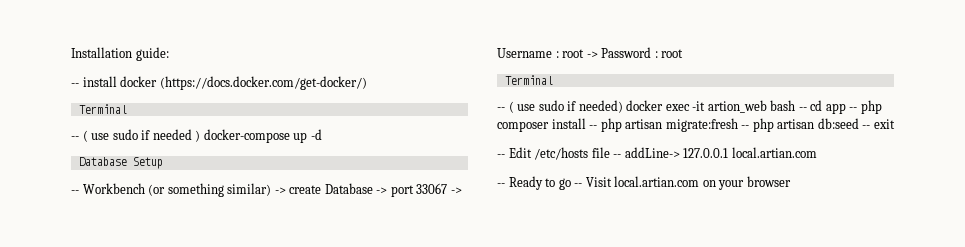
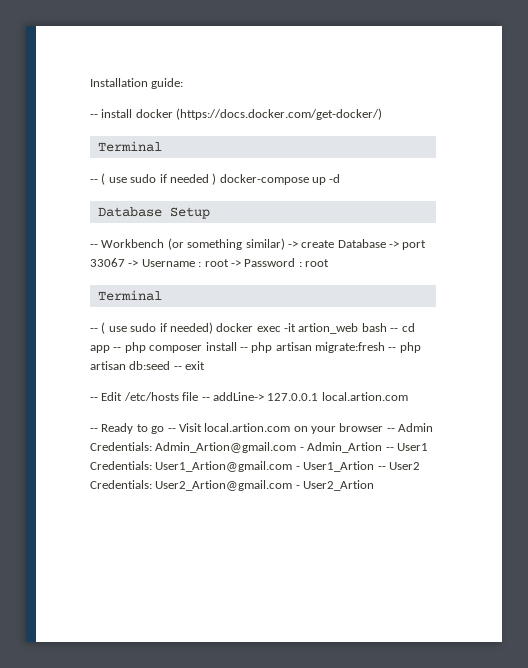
- -- Edit /etc/hosts file -- addLine-> 127.0.0.1 local.artian.com
+ -- Edit /etc/hosts file -- addLine-> 127.0.0.1 local.artion.com
- -- Ready to go -- Visit local.artian.com on your browser
+ -- Ready to go -- Visit local.artion.com on your browser -- Admin Credentials: Admin_Artion@gmail.com - Admin_Artion -- User1 Credentials: User1_Artion@gmail.com - User1_Artion -- User2 Credentials: User2_Artion@gmail.com - User2_Artion

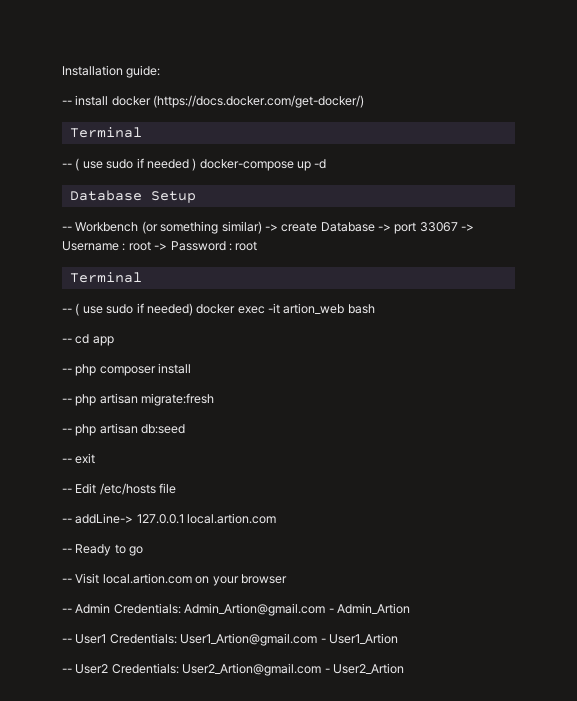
- -- ( use sudo if needed) docker exec -it artion_web bash -- cd app -- php composer install -- php artisan migrate:fresh -- php artisan db:seed -- exit
+ -- ( use sudo if needed) docker exec -it artion_web bash
+ -- cd app
+ -- php composer install
+ -- php artisan migrate:fresh
+ -- php artisan db:seed
+ -- exit
- -- Edit /etc/hosts file -- addLine-> 127.0.0.1 local.artion.com
+ -- Edit /etc/hosts file
+ -- addLine-> 127.0.0.1 local.artion.com
- -- Ready to go -- Visit local.artion.com on your browser -- Admin Credentials: Admin_Artion@gmail.com - Admin_Artion -- User1 Credentials: User1_Artion@gmail.com - User1_Artion -- User2 Credentials: User2_Artion@gmail.com - User2_Artion
+ -- Ready to go
+ -- Visit local.artion.com on your browser
+ -- Admin Credentials: Admin_Artion@gmail.com - Admin_Artion
+ -- User1 Credentials: User1_Artion@gmail.com - User1_Artion
+ -- User2 Credentials: User2_Artion@gmail.com - User2_Artion

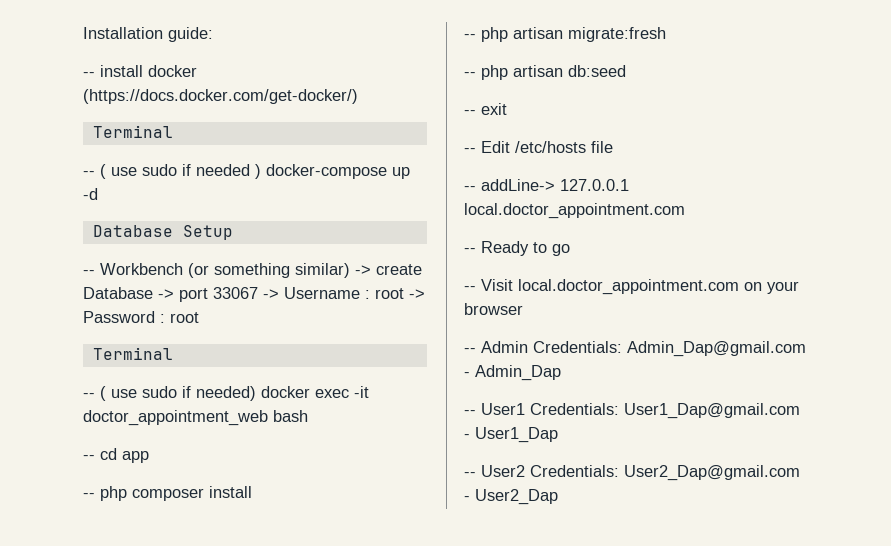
- -- ( use sudo if needed) docker exec -it artion_web bash
+ -- ( use sudo if needed) docker exec -it doctor_appointment_web bash
- -- addLine-> 127.0.0.1 local.artion.com
+ -- addLine-> 127.0.0.1 local.doctor_appointment.com
- -- Visit local.artion.com on your browser
+ -- Visit local.doctor_appointment.com on your browser
- -- Admin Credentials: Admin_Artion@gmail.com - Admin_Artion
+ -- Admin Credentials: Admin_Dap@gmail.com - Admin_Dap
- -- User1 Credentials: User1_Artion@gmail.com - User1_Artion
+ -- User1 Credentials: User1_Dap@gmail.com - User1_Dap
- -- User2 Credentials: User2_Artion@gmail.com - User2_Artion
+ -- User2 Credentials: User2_Dap@gmail.com - User2_Dap

